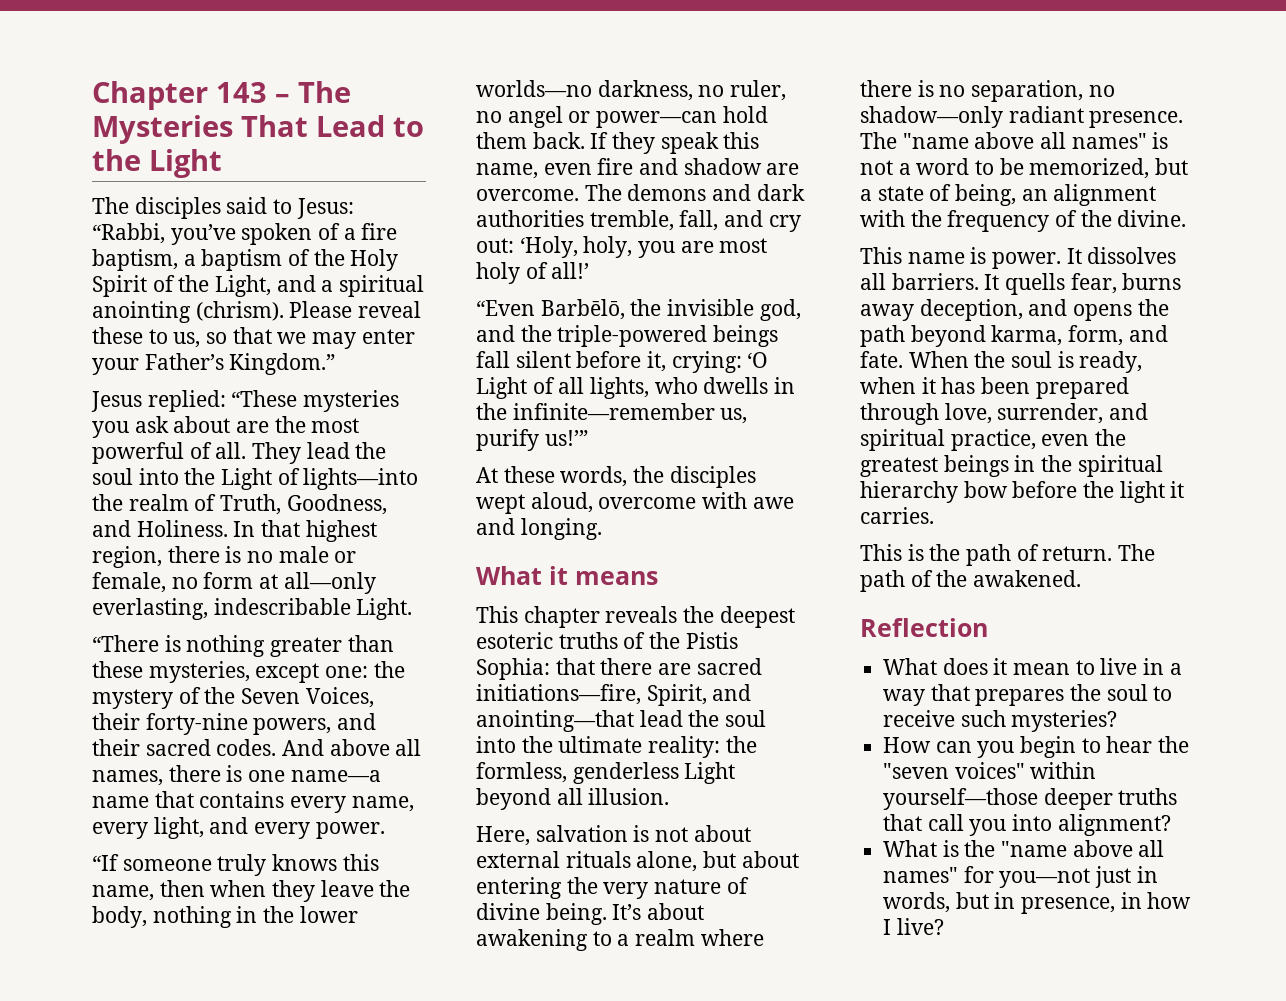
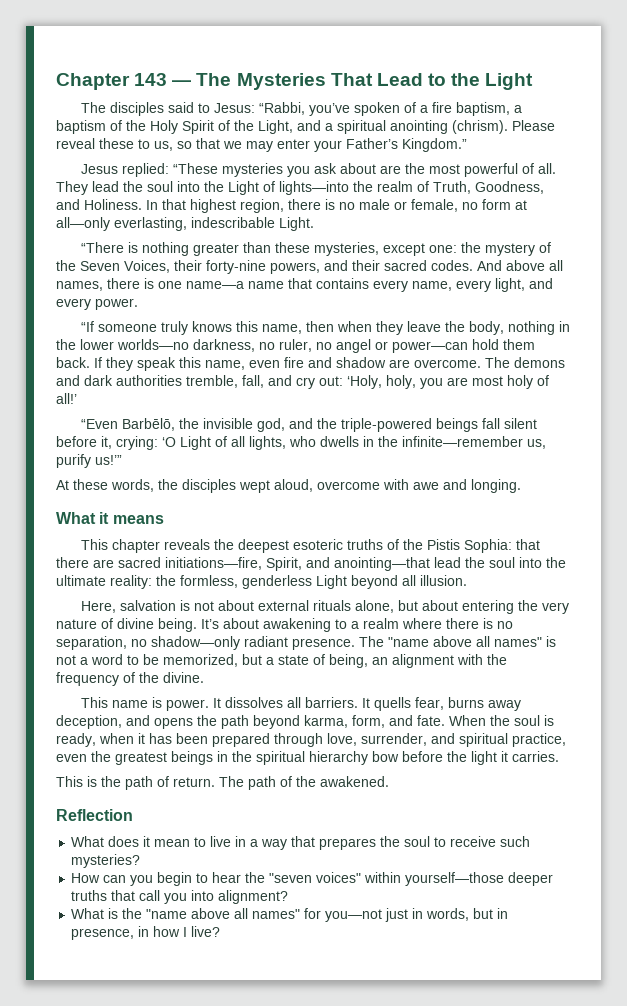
- Chapter 143 – The Mysteries That Lead to the Light
+ Chapter 143 — The Mysteries That Lead to the Light

